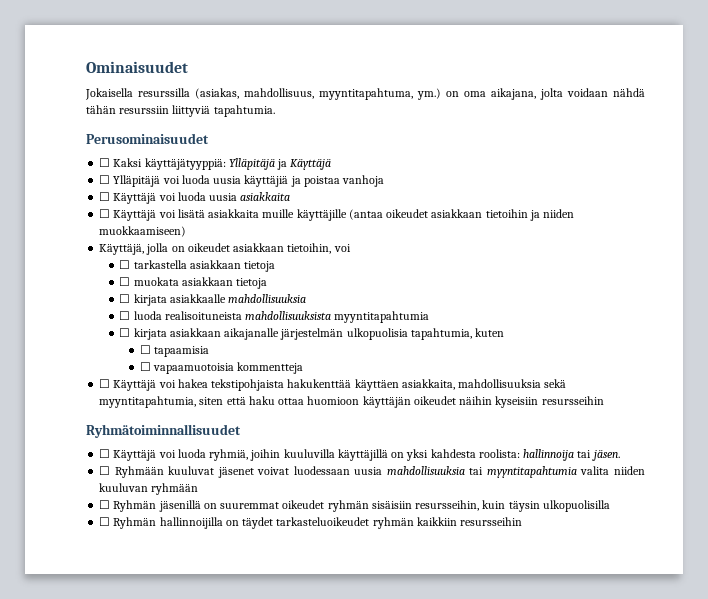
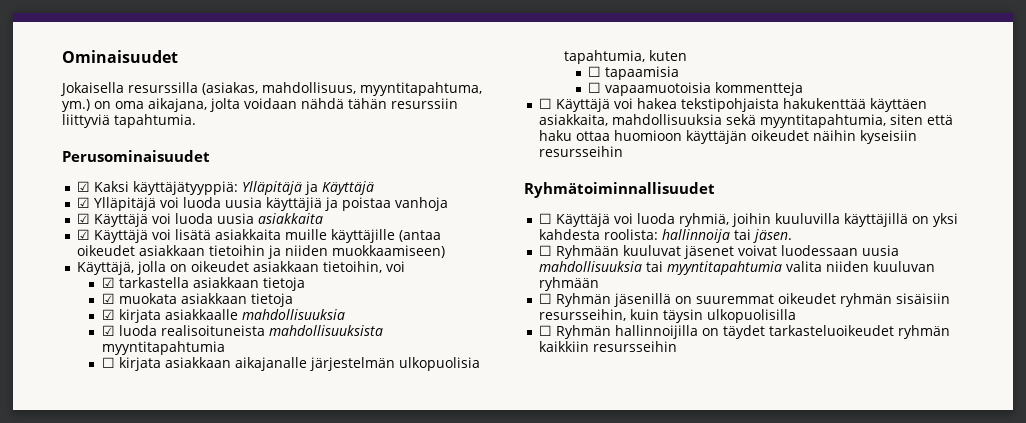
- ☐ Kaksi käyttäjätyyppiä: Ylläpitäjä ja Käyttäjä
+ ☑ Kaksi käyttäjätyyppiä: Ylläpitäjä ja Käyttäjä
- ☐ Ylläpitäjä voi luoda uusia käyttäjiä ja poistaa vanhoja
+ ☑ Ylläpitäjä voi luoda uusia käyttäjiä ja poistaa vanhoja
- ☐ Käyttäjä voi luoda uusia asiakkaita
+ ☑ Käyttäjä voi luoda uusia asiakkaita
- ☐ Käyttäjä voi lisätä asiakkaita muille käyttäjille (antaa oikeudet asiakkaan tietoihin ja niiden muokkaamiseen)
+ ☑ Käyttäjä voi lisätä asiakkaita muille käyttäjille (antaa oikeudet asiakkaan tietoihin ja niiden muokkaamiseen)
- ☐ tarkastella asiakkaan tietoja
+ ☑ tarkastella asiakkaan tietoja
- ☐ muokata asiakkaan tietoja
+ ☑ muokata asiakkaan tietoja
- ☐ kirjata asiakkaalle mahdollisuuksia
+ ☑ kirjata asiakkaalle mahdollisuuksia
- ☐ luoda realisoituneista mahdollisuuksista myyntitapahtumia
+ ☑ luoda realisoituneista mahdollisuuksista myyntitapahtumia

